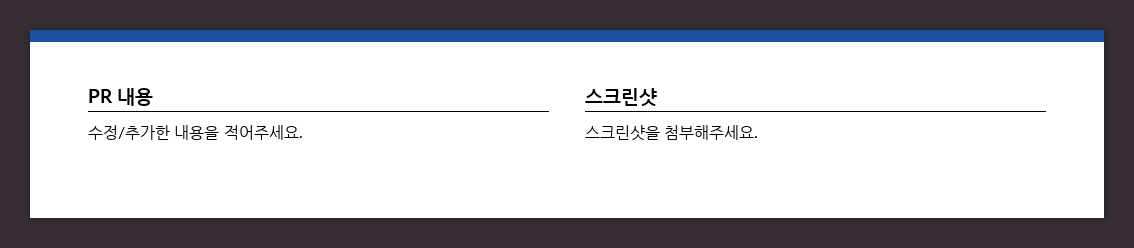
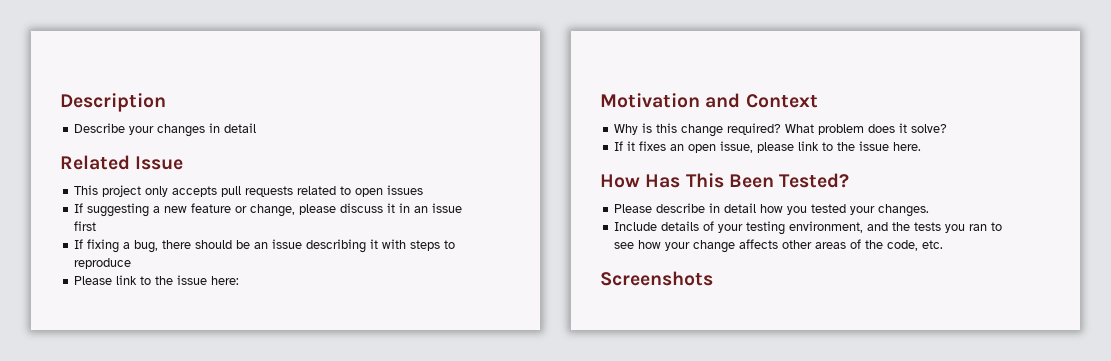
- PR 내용
- 수정/추가한 내용을 적어주세요.
- 스크린샷
- 스크린샷을 첨부해주세요.
+ Description
+ Describe your changes in detail
+ Related Issue
+ This project only accepts pull requests related to open issues
+ If suggesting a new feature or change, please discuss it in an issue first
+ If fixing a bug, there should be an issue describing it with steps to reproduce
+ Please link to the issue here:
+ Motivation and Context
+ Why is this change required? What problem does it solve?
+ If it fixes an open issue, please link to the issue here.
+ How Has This Been Tested?
+ Please describe in detail how you tested your changes.
+ Include details of your testing environment, and the tests you ran to see how your change affects other areas of the code, etc.
+ Screenshots

